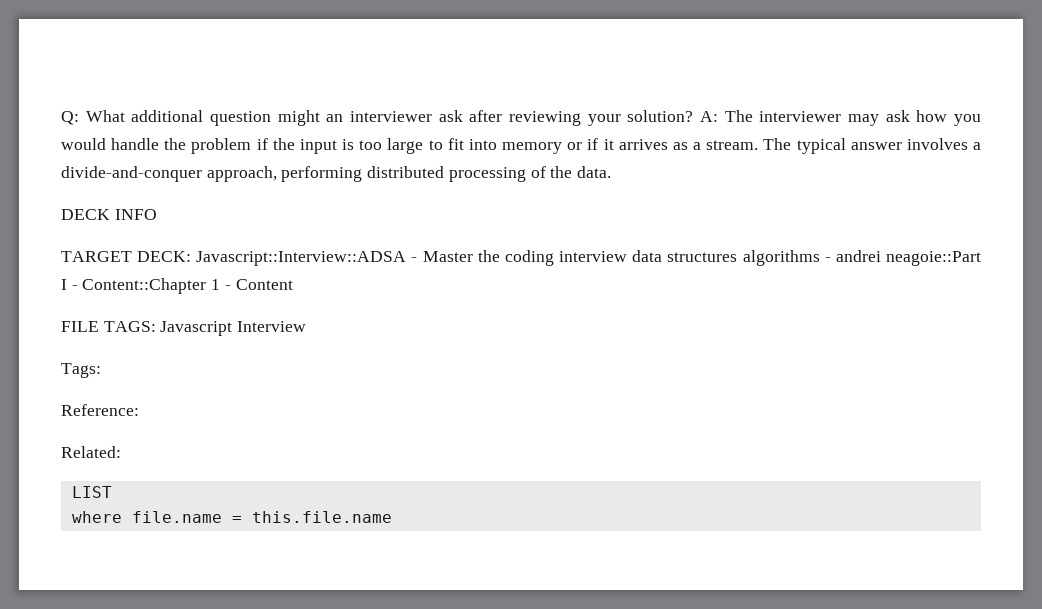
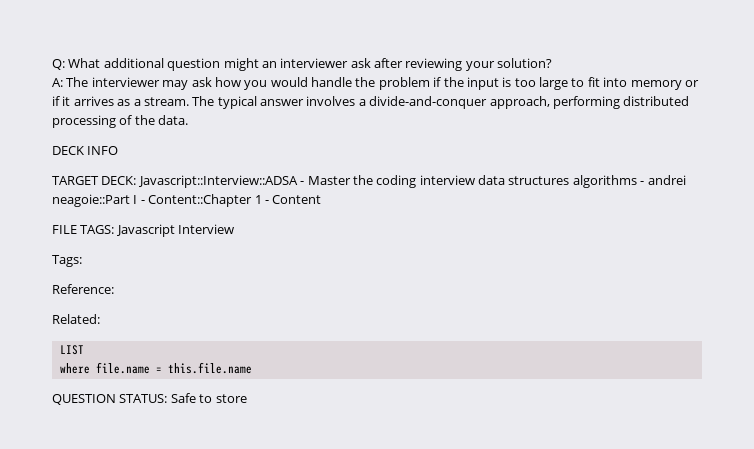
- Q: What additional question might an interviewer ask after reviewing your solution? A: The interviewer may ask how you would handle the problem if the input is too large to fit into memory or if it arrives as a stream.
+ Q: What additional question might an interviewer ask after reviewing your solution?
+ A: The interviewer may ask how you would handle the problem if the input is too large to fit into memory or if it arrives as a stream.
+ QUESTION STATUS: Safe to store

